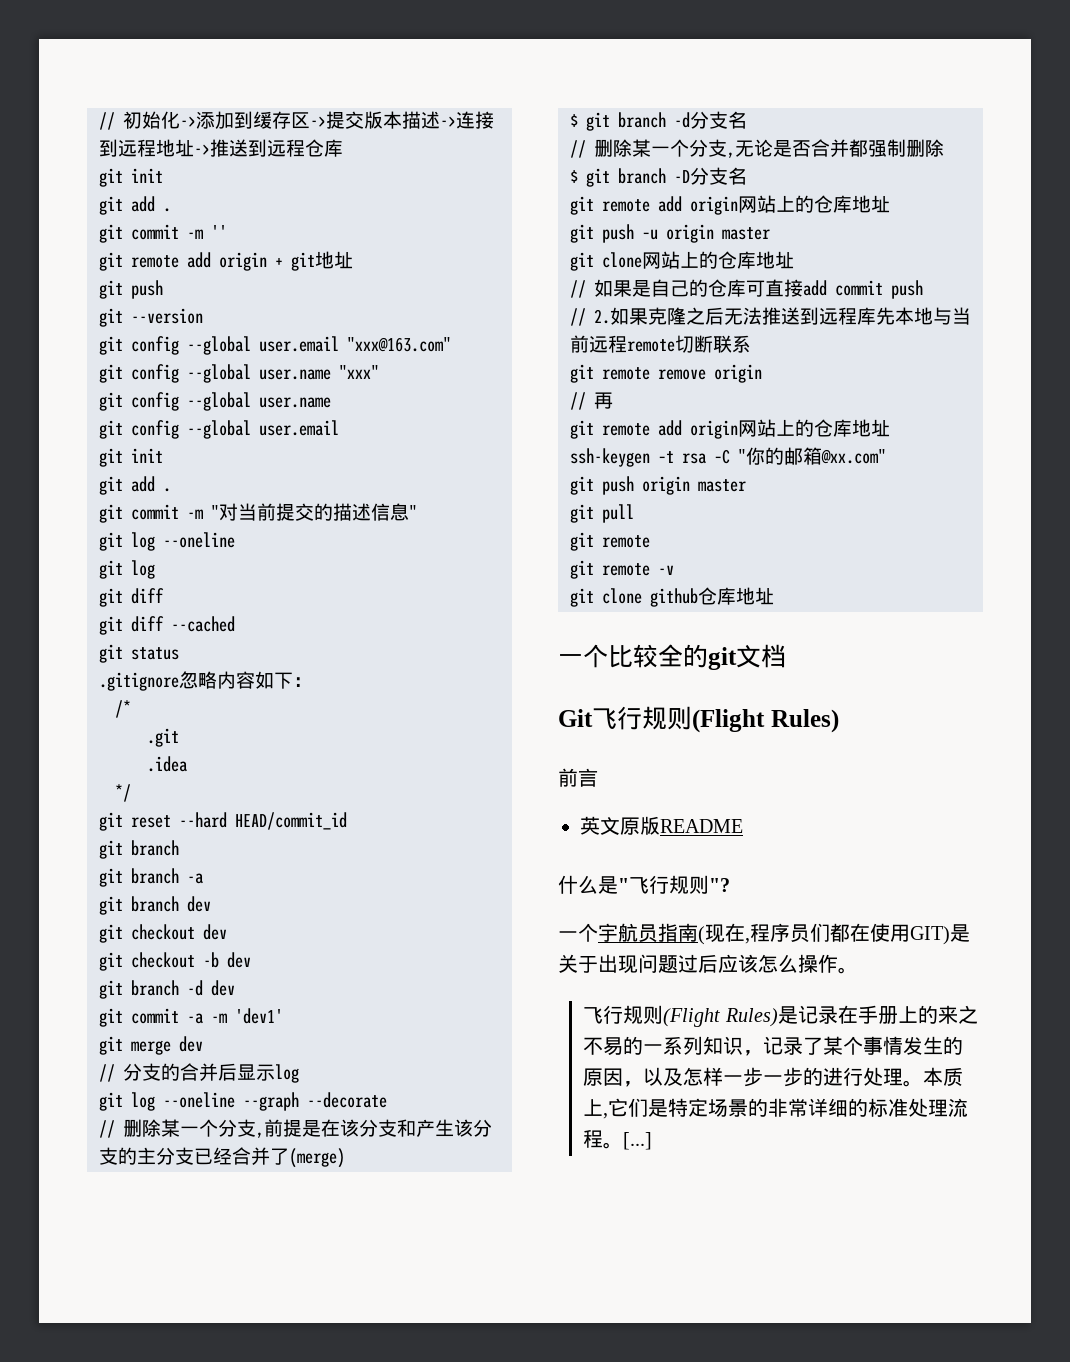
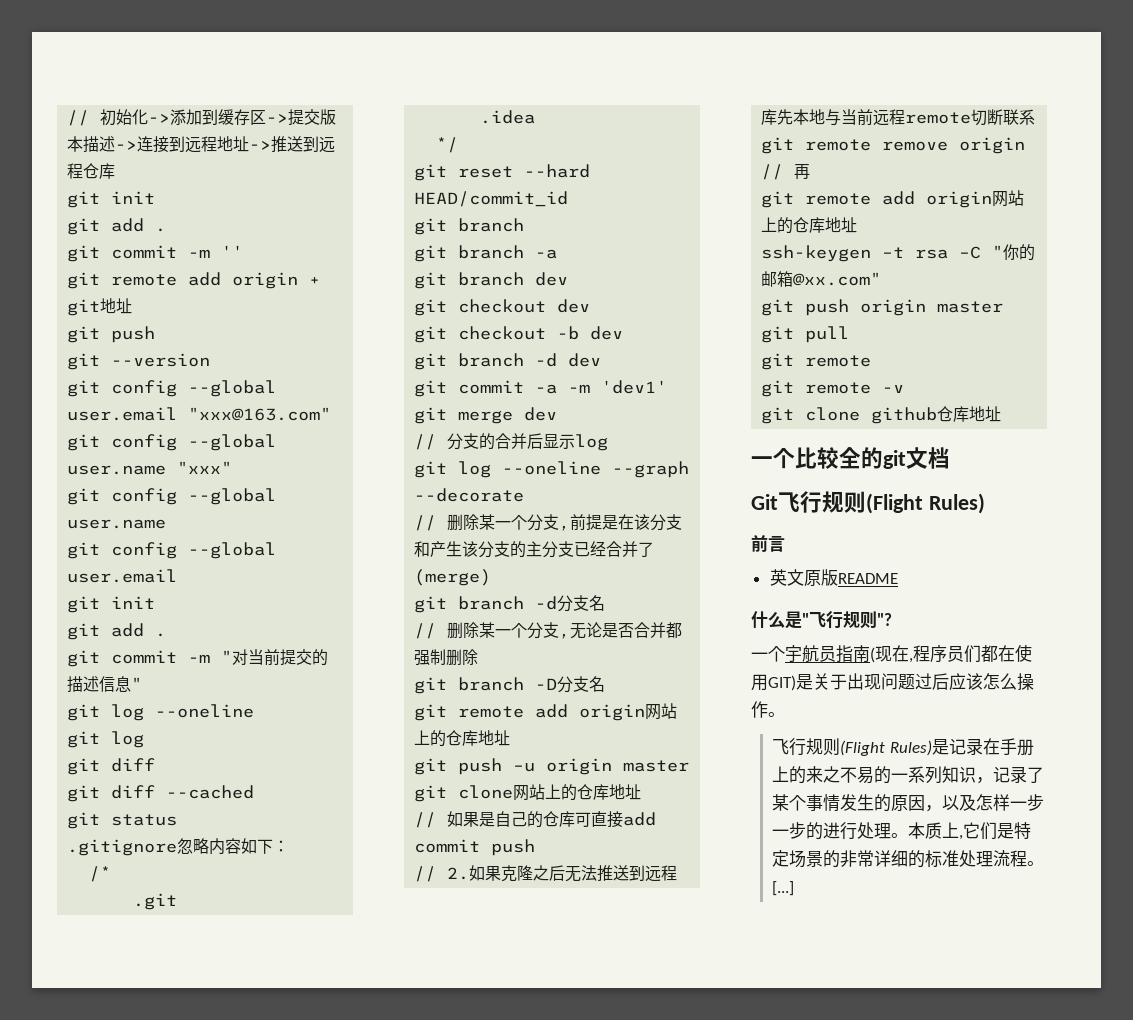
- $ git branch -d分支名
+ git branch -d分支名
- $ git branch -D分支名
+ git branch -D分支名

